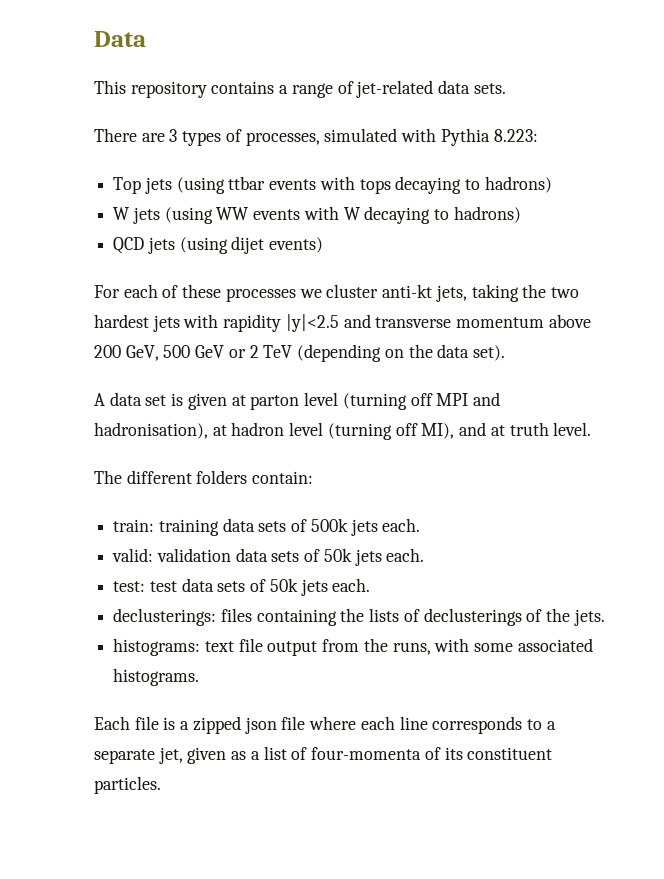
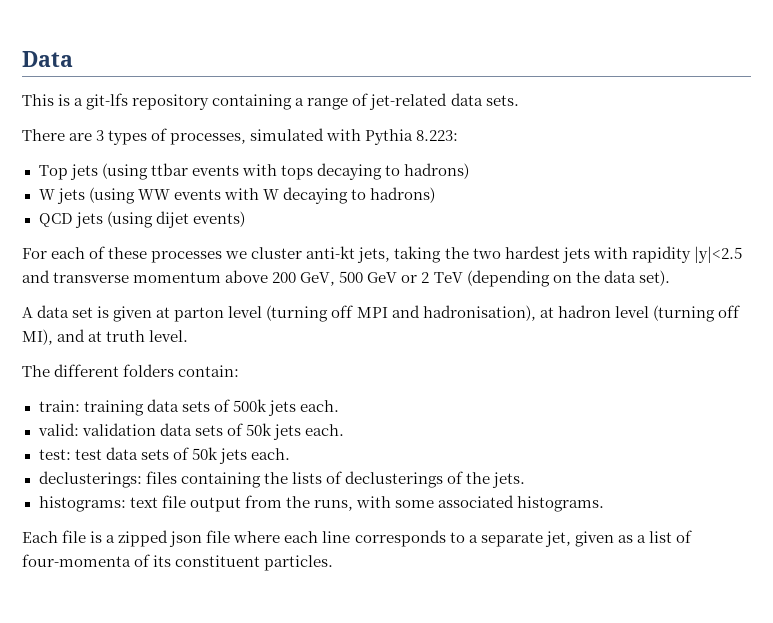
- This repository contains a range of jet-related data sets.
+ This is a git-lfs repository containing a range of jet-related data sets.

